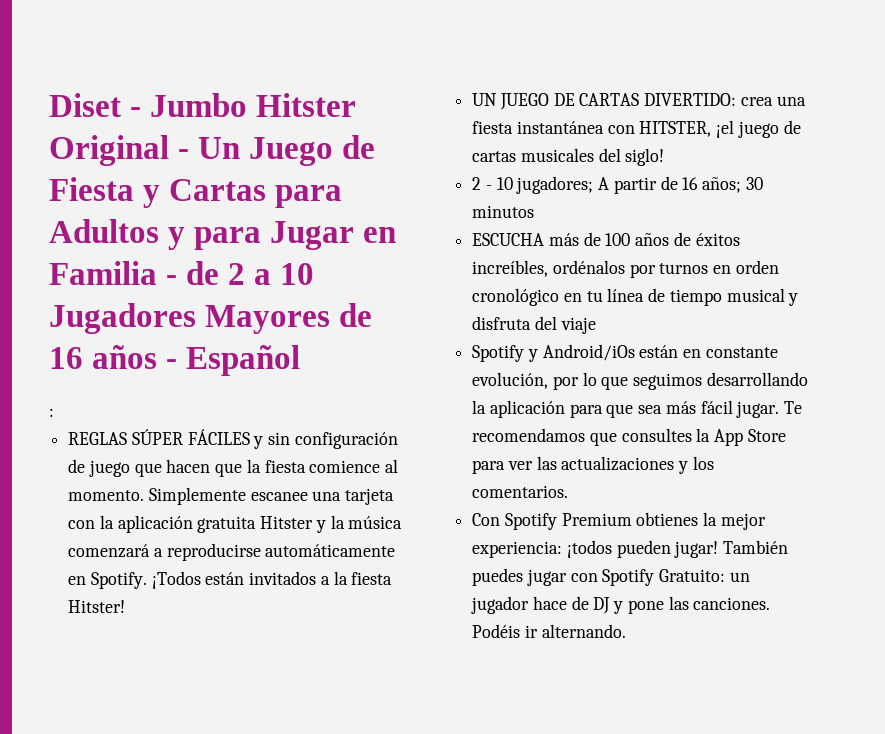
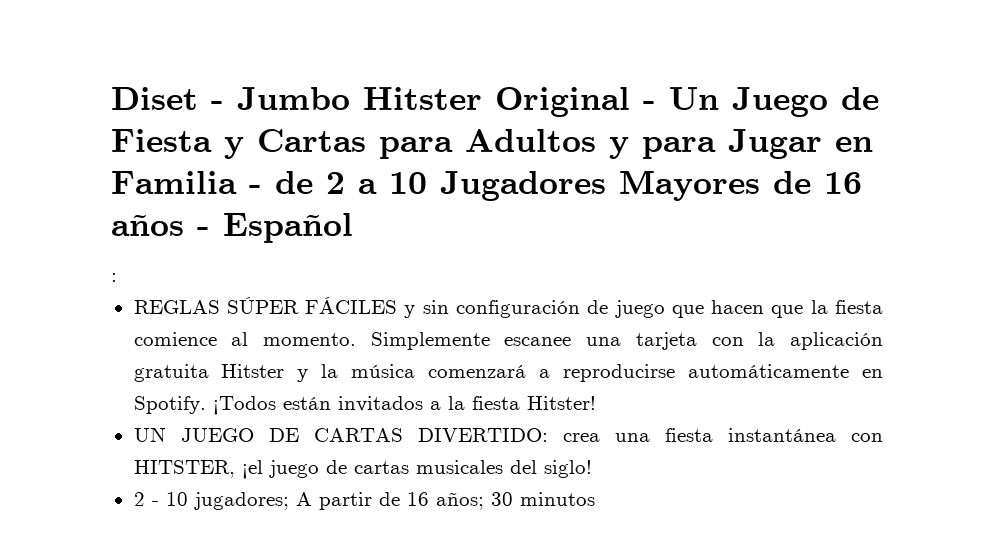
- ESCUCHA más de 100 años de éxitos increíbles, ordénalos por turnos en orden cronológico en tu línea de tiempo musical y disfruta del viaje
- Spotify y Android/iOs están en constante evolución, por lo que seguimos desarrollando la aplicación para que sea más fácil jugar. Te recomendamos que consultes la App Store para ver las actualizaciones y los comentarios.
- Con Spotify Premium obtienes la mejor experiencia: ¡todos pueden jugar! También puedes jugar con Spotify Gratuito: un jugador hace de DJ y pone las canciones. Podéis ir alternando.

